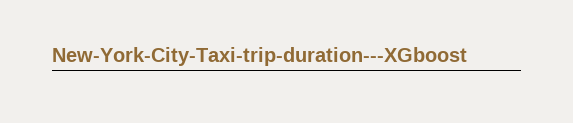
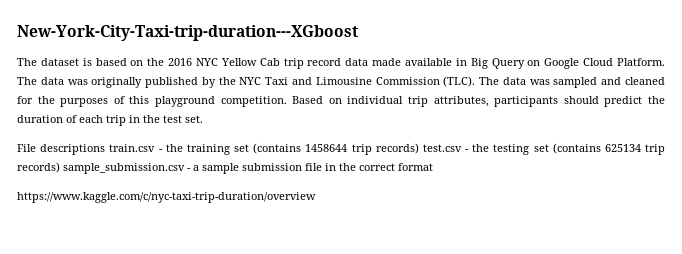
+ The dataset is based on the 2016 NYC Yellow Cab trip record data made available in Big Query on Google Cloud Platform. The data was originally published by the NYC Taxi and Limousine Commission (TLC). The data was sampled and cleaned for the purposes of this playground competition. Based on individual trip attributes, participants should predict the duration of each trip in the test set.
+ File descriptions train.csv - the training set (contains 1458644 trip records) test.csv - the testing set (contains 625134 trip records) sample_submission.csv - a sample submission file in the correct format
+ https://www.kaggle.com/c/nyc-taxi-trip-duration/overview

